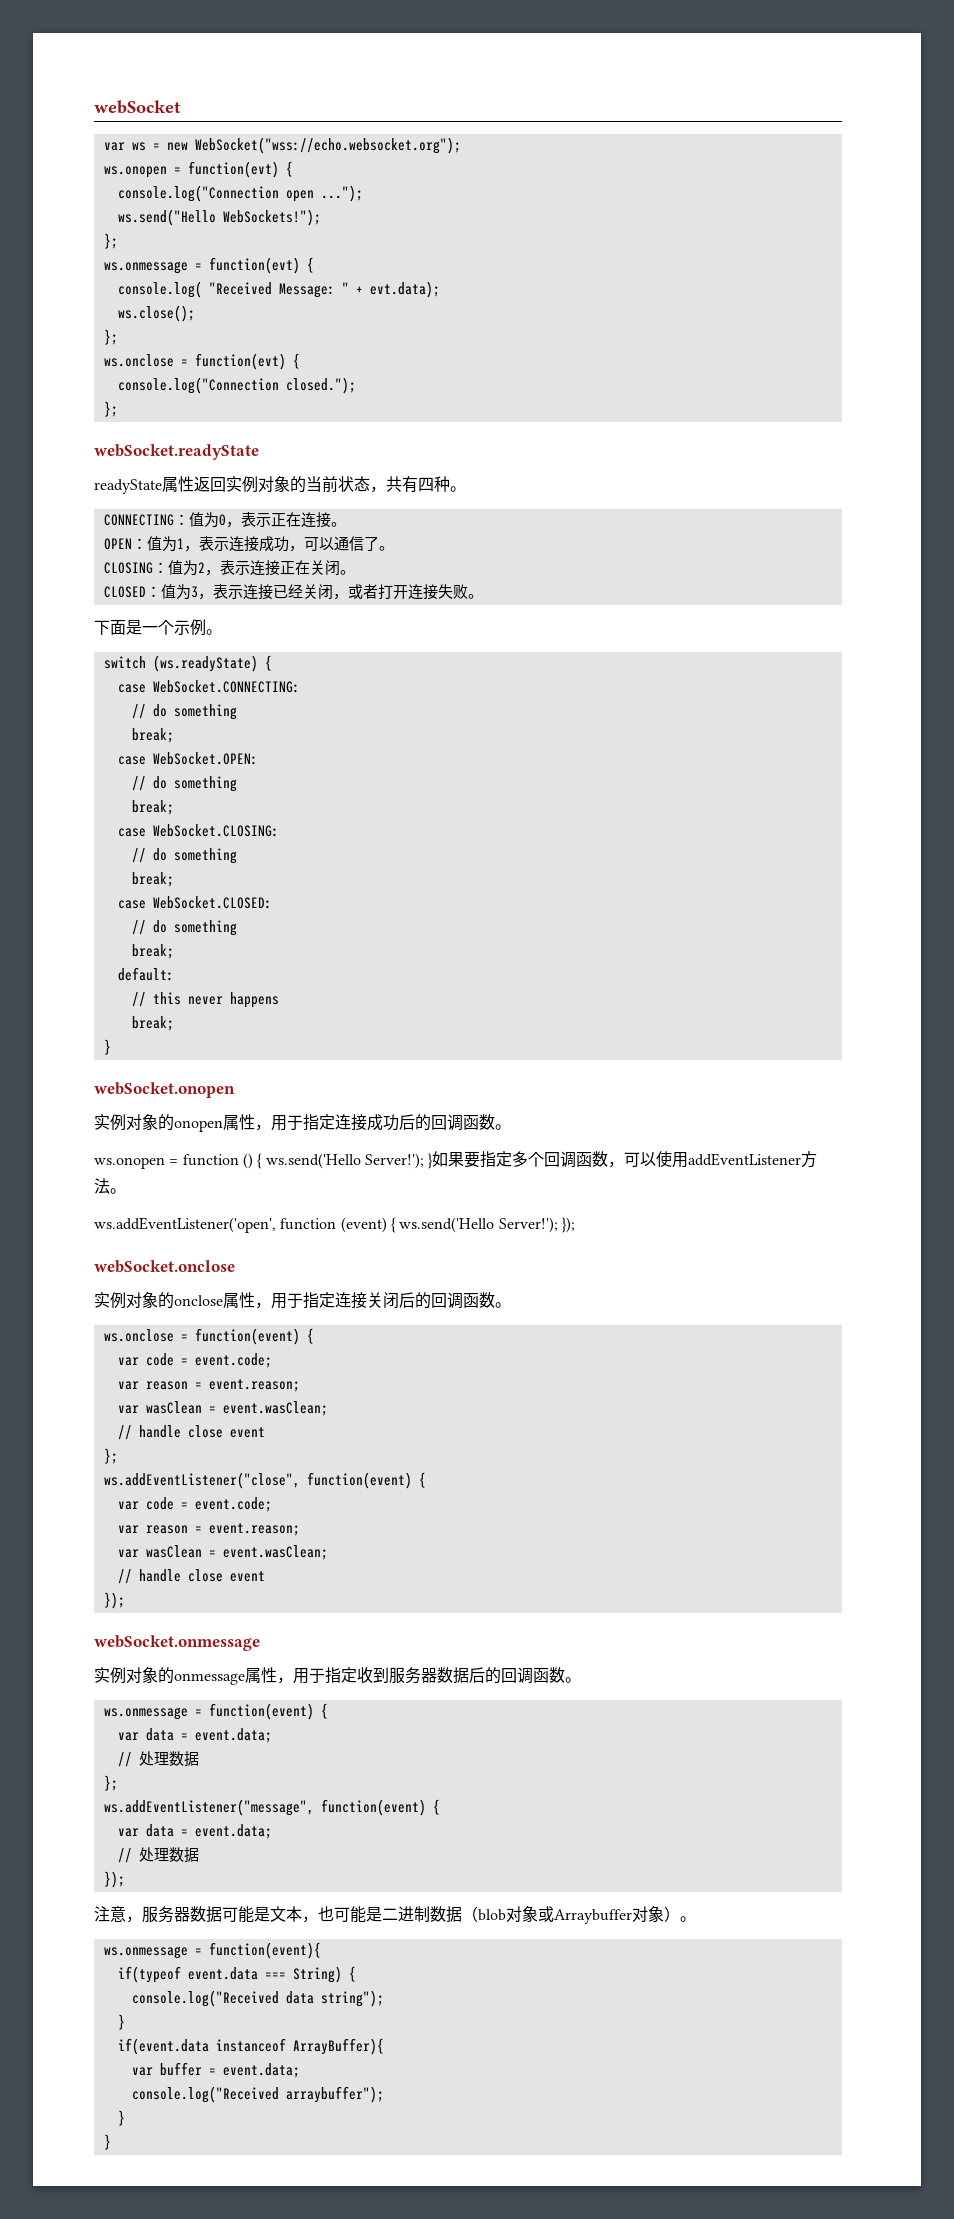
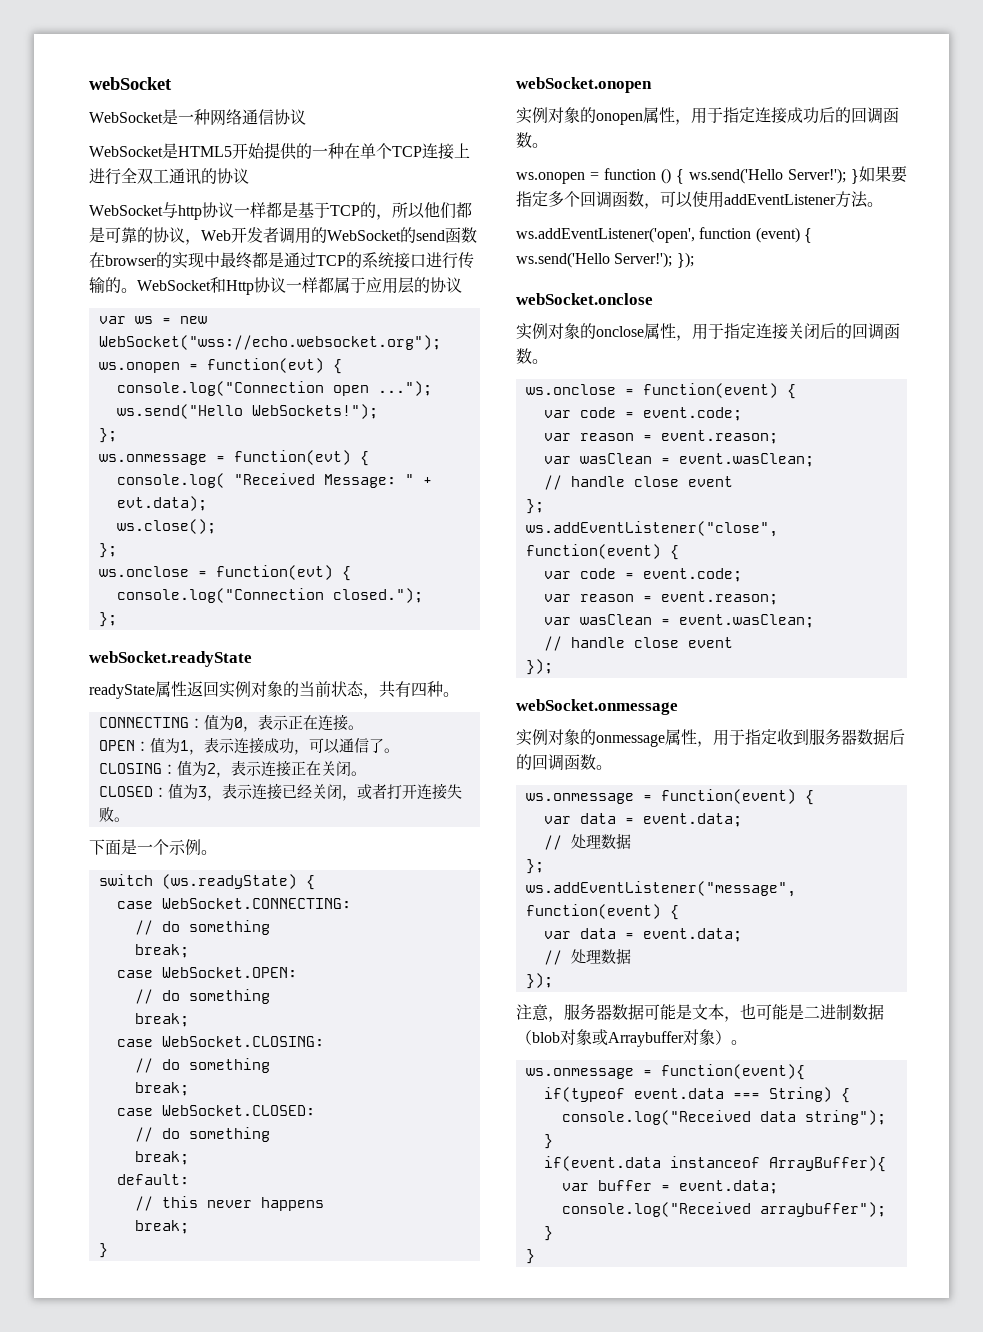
+ WebSocket是一种网络通信协议
+ WebSocket是HTML5开始提供的一种在单个TCP连接上进行全双工通讯的协议
+ WebSocket与http协议一样都是基于TCP的，所以他们都是可靠的协议，Web开发者调用的WebSocket的send函数在browser的实现中最终都是通过TCP的系统接口进行传输的。WebSocket和Http协议一样都属于应用层的协议

